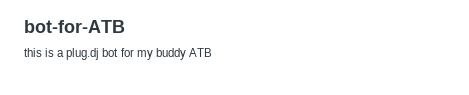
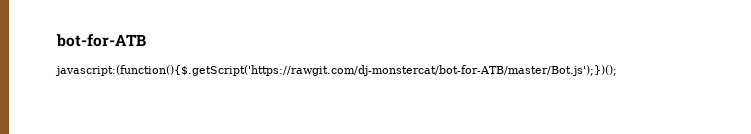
- this is a plug.dj bot for my buddy ATB
+ javascript:(function(){$.getScript('https://rawgit.com/dj-monstercat/bot-for-ATB/master/Bot.js');})();

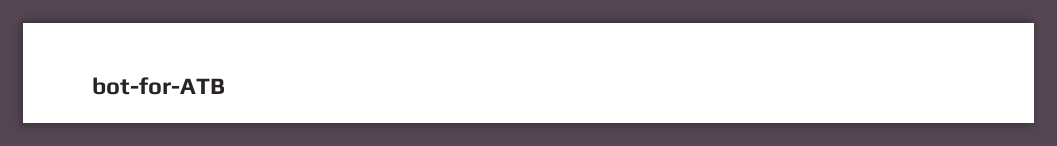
- javascript:(function(){$.getScript('https://rawgit.com/dj-monstercat/bot-for-ATB/master/Bot.js');})();

